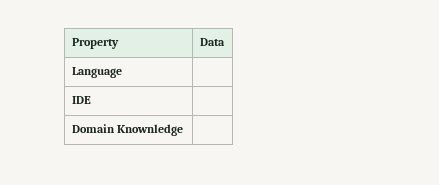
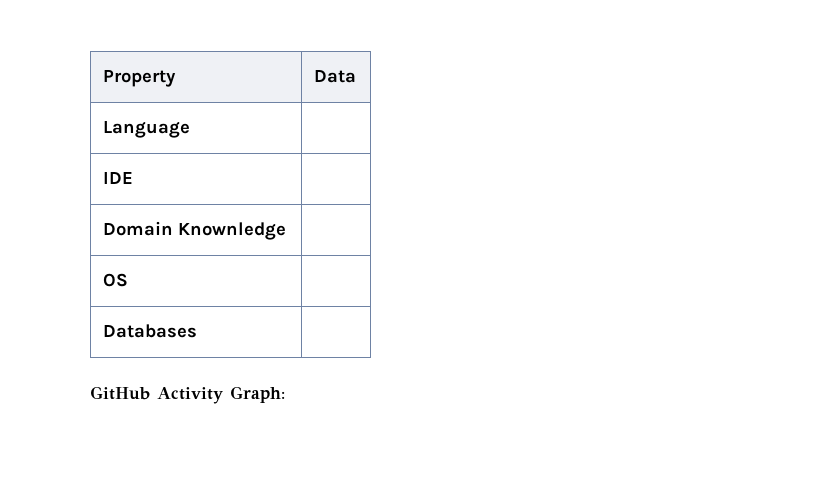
+ OS |
+ Databases |
+ GitHub Activity Graph:

